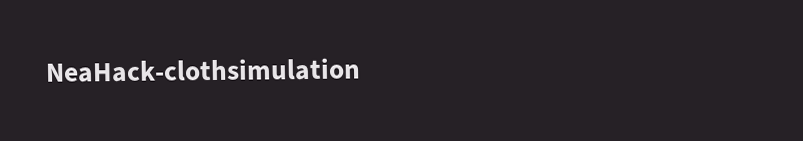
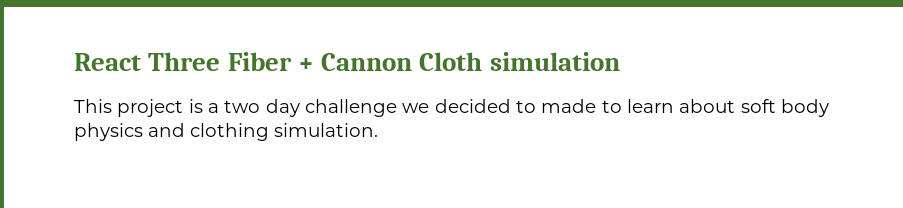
- NeaHack-clothsimulation
+ React Three Fiber + Cannon Cloth simulation
+ This project is a two day challenge we decided to made to learn about soft body physics and clothing simulation.

